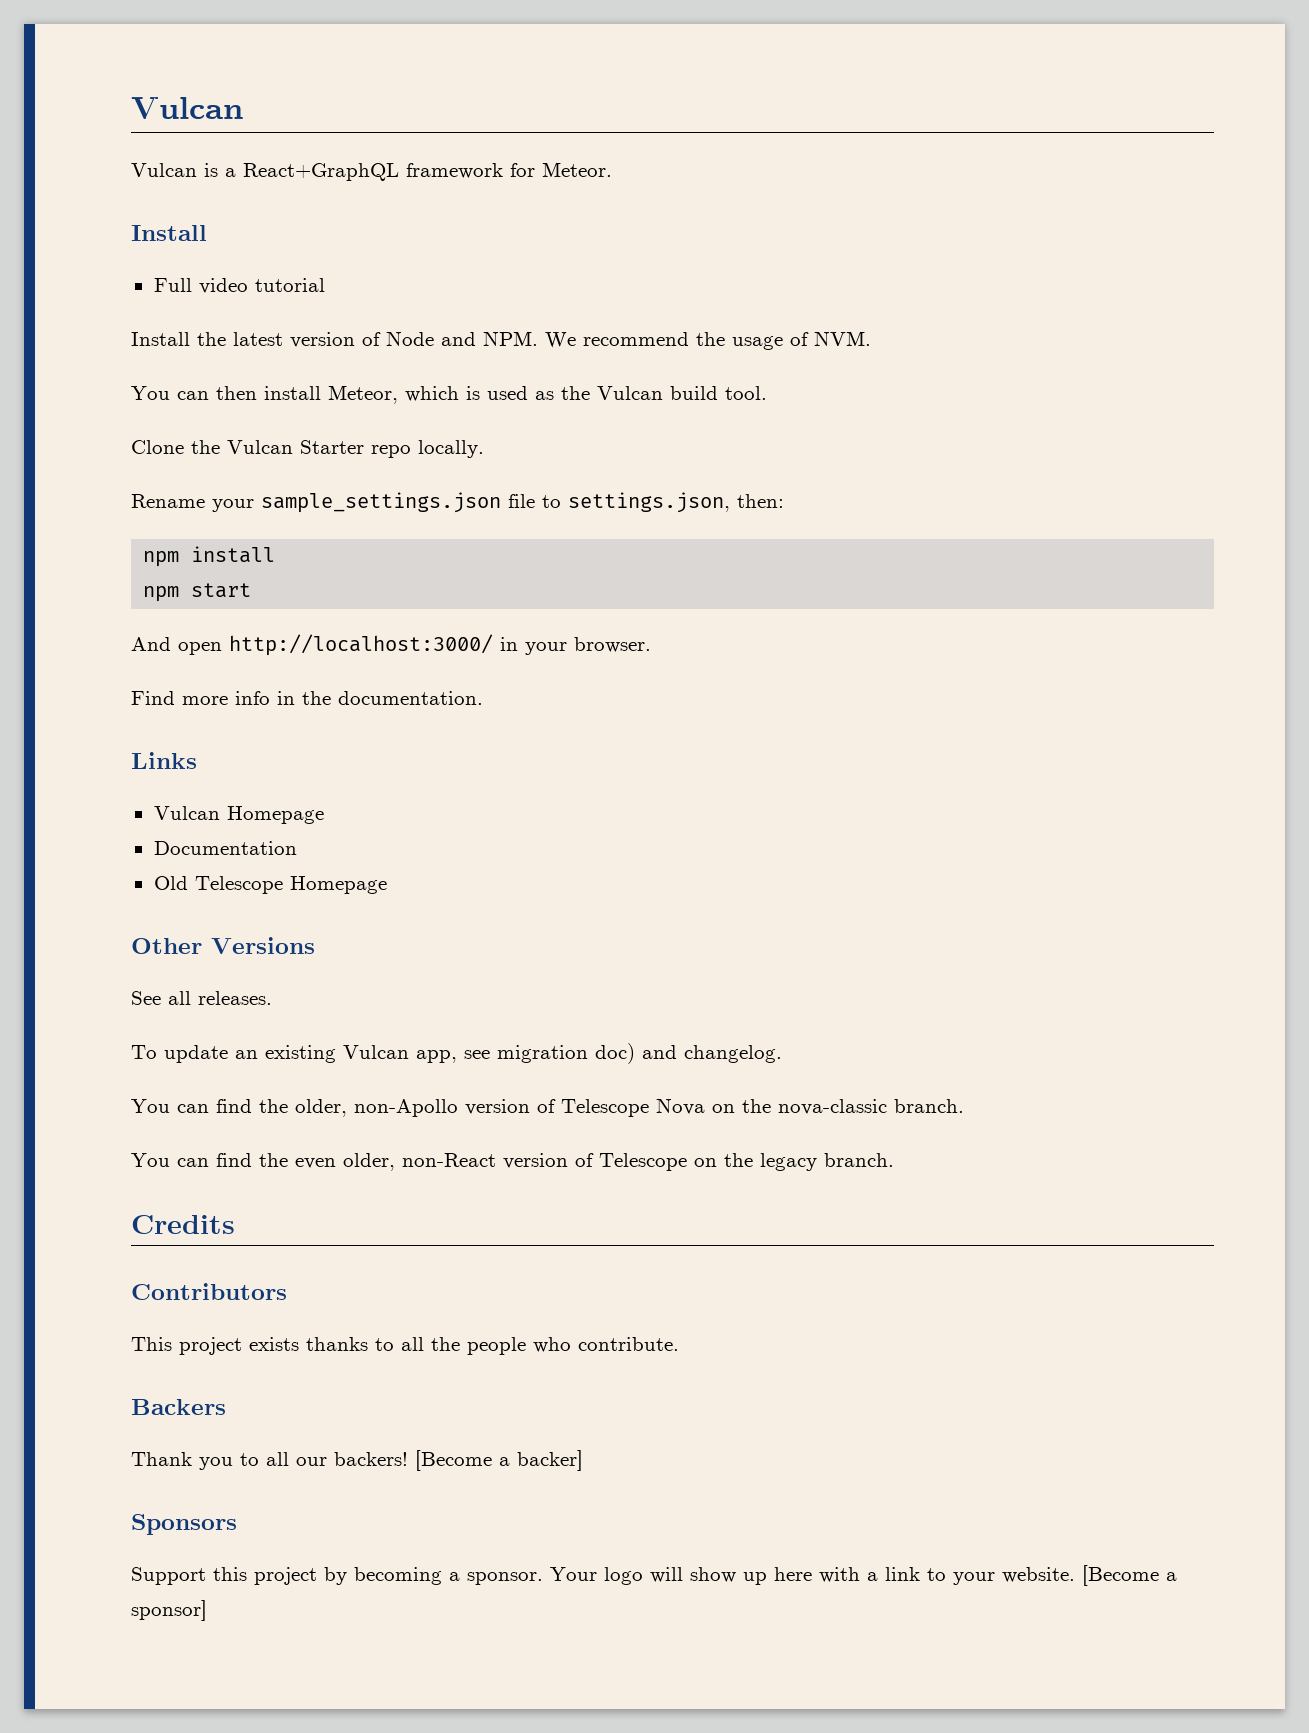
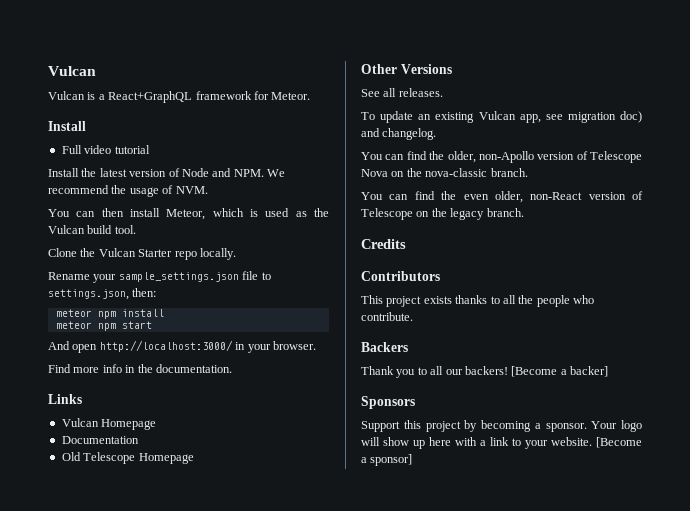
- npm install
+ meteor npm install
- npm start
+ meteor npm start

